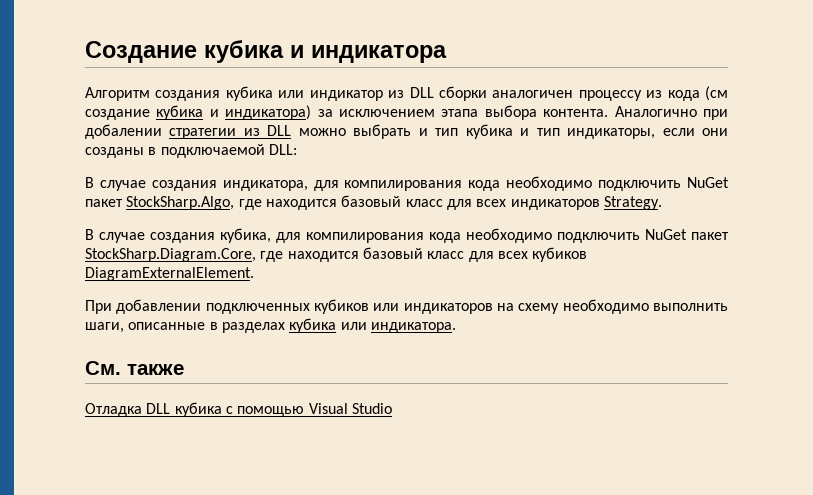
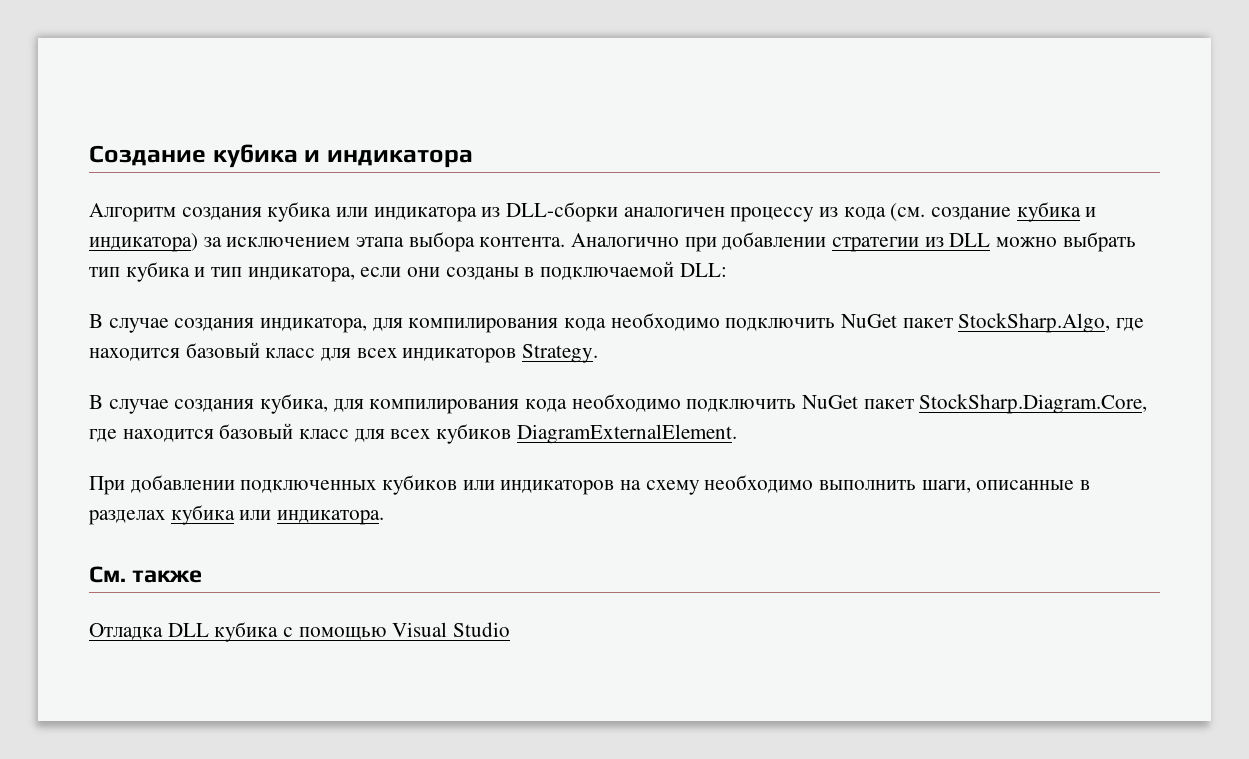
- Алгоритм создания кубика или индикатор из DLL сборки аналогичен процессу из кода (см создание кубика и индикатора) за исключением этапа выбора контента.
+ Алгоритм создания кубика или индикатора из DLL-сборки аналогичен процессу из кода (см. создание кубика и индикатора) за исключением этапа выбора контента.
- Аналогично при добалении стратегии из DLL можно выбрать и тип кубика и тип индикаторы, если они созданы в подключаемой DLL:
+ Аналогично при добавлении стратегии из DLL можно выбрать тип кубика и тип индикатора, если они созданы в подключаемой DLL:

